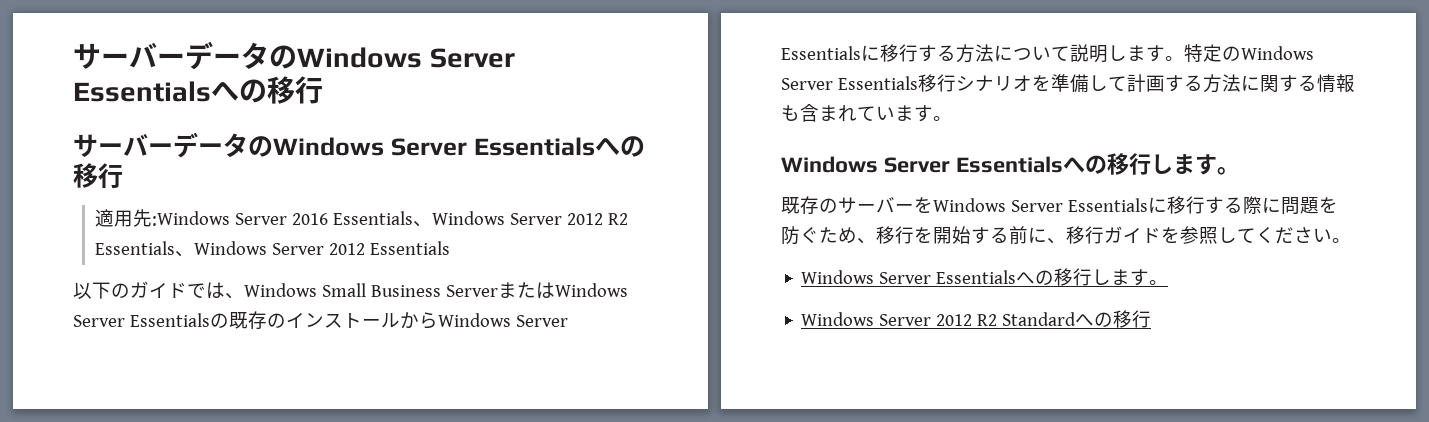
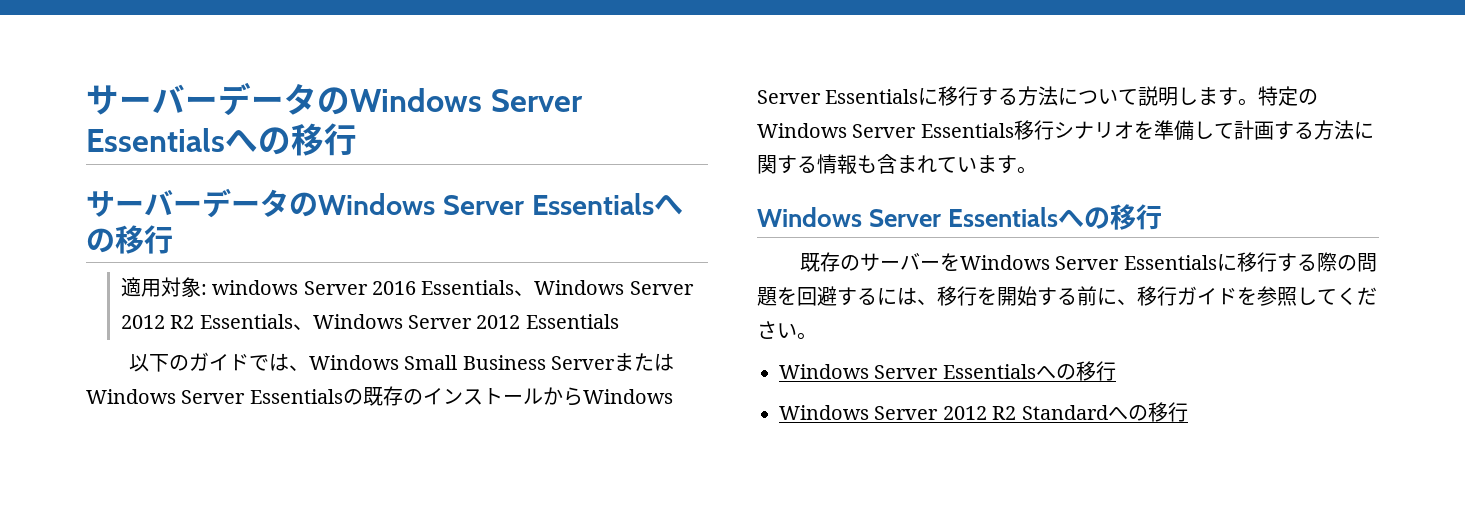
- 適用先:Windows Server 2016 Essentials、Windows Server 2012 R2 Essentials、Windows Server 2012 Essentials
+ 適用対象: windows Server 2016 Essentials、Windows Server 2012 R2 Essentials、Windows Server 2012 Essentials
  特定のWindows Server Essentials移行シナリオを準備して計画する方法に関する情報も含まれています。
- Windows Server Essentialsへの移行します。
+ Windows Server Essentialsへの移行
- 既存のサーバーをWindows Server Essentialsに移行する際に問題を防ぐため、移行を開始する前に、移行ガイドを参照してください。
- Windows Server Essentialsへの移行します。
+ 既存のサーバーをWindows Server Essentialsに移行する際の問題を回避するには、移行を開始する前に、移行ガイドを参照してください。
+ Windows Server Essentialsへの移行

